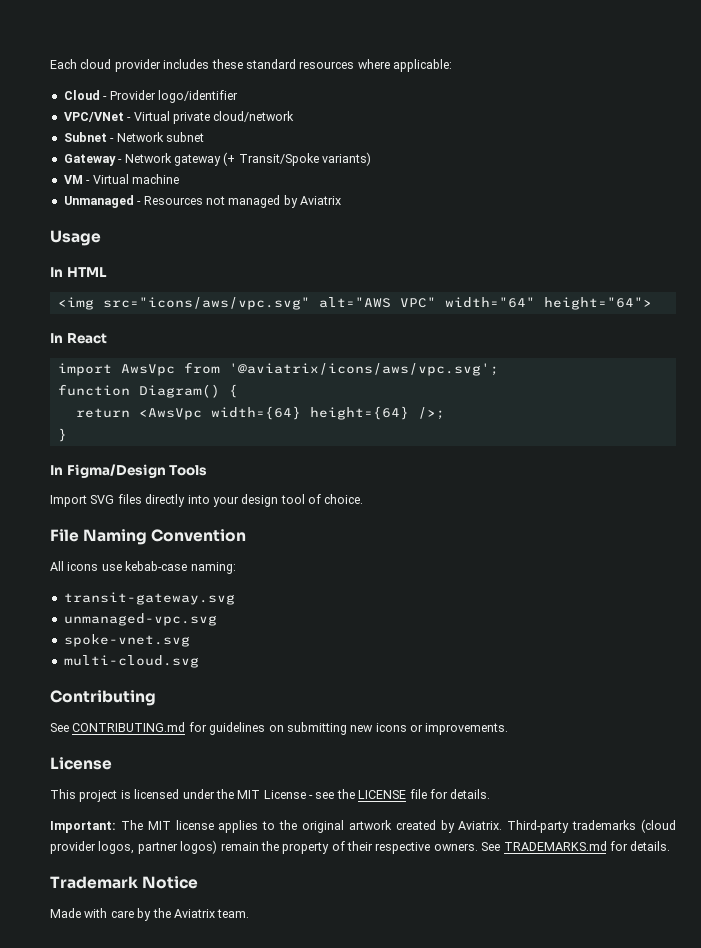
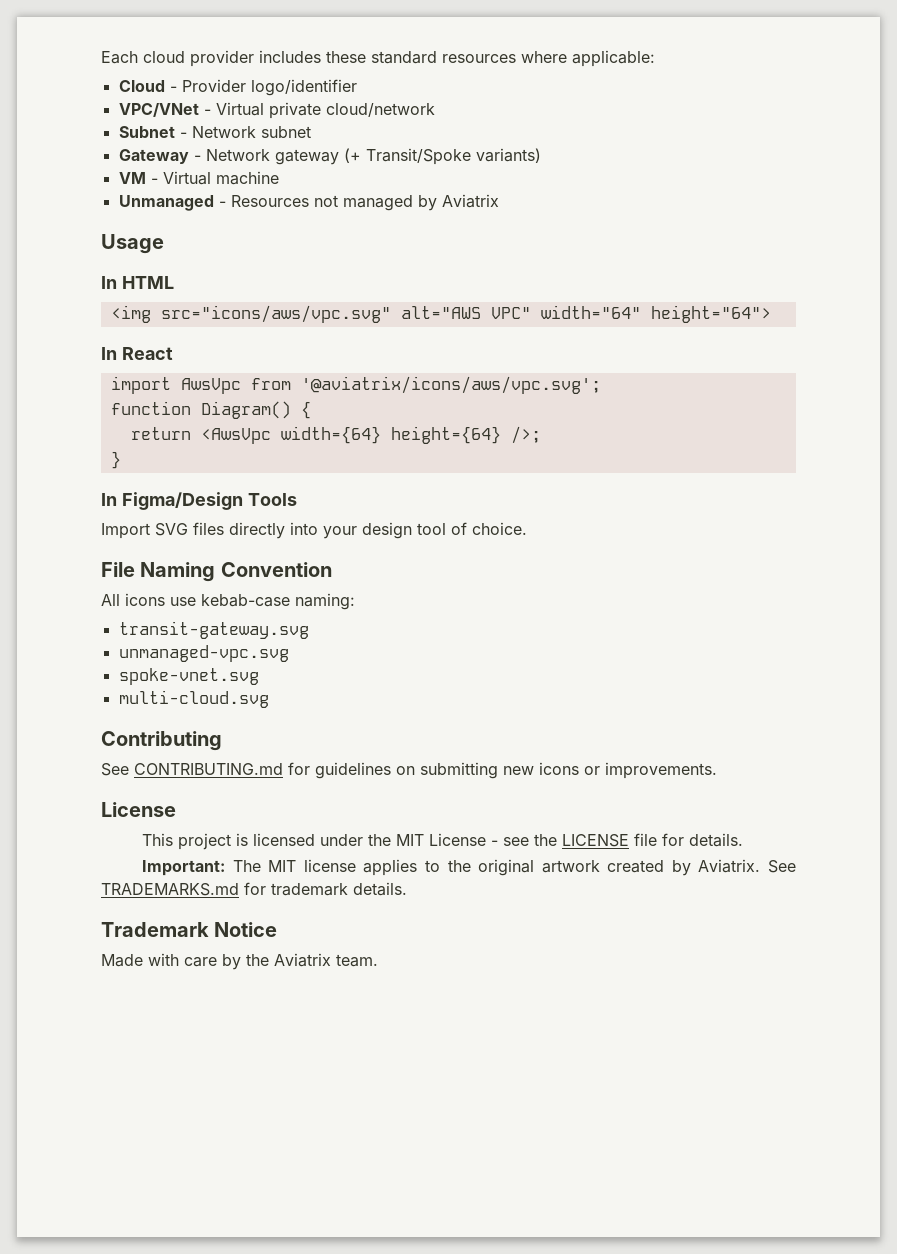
- Third-party trademarks (cloud provider logos, partner logos) remain the property of their respective owners.
- See TRADEMARKS.md for details.
+ See TRADEMARKS.md for trademark details.

